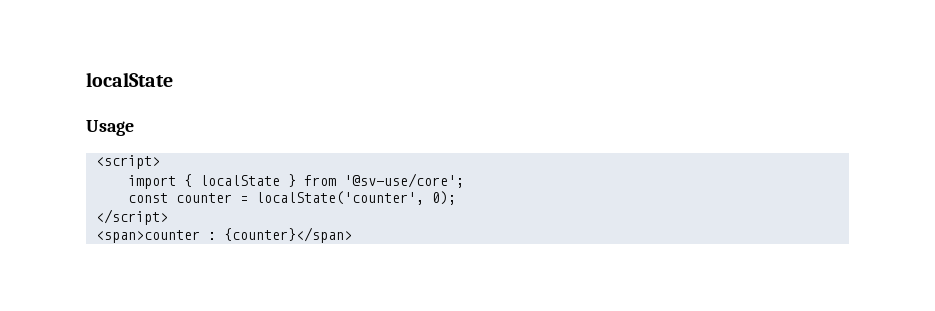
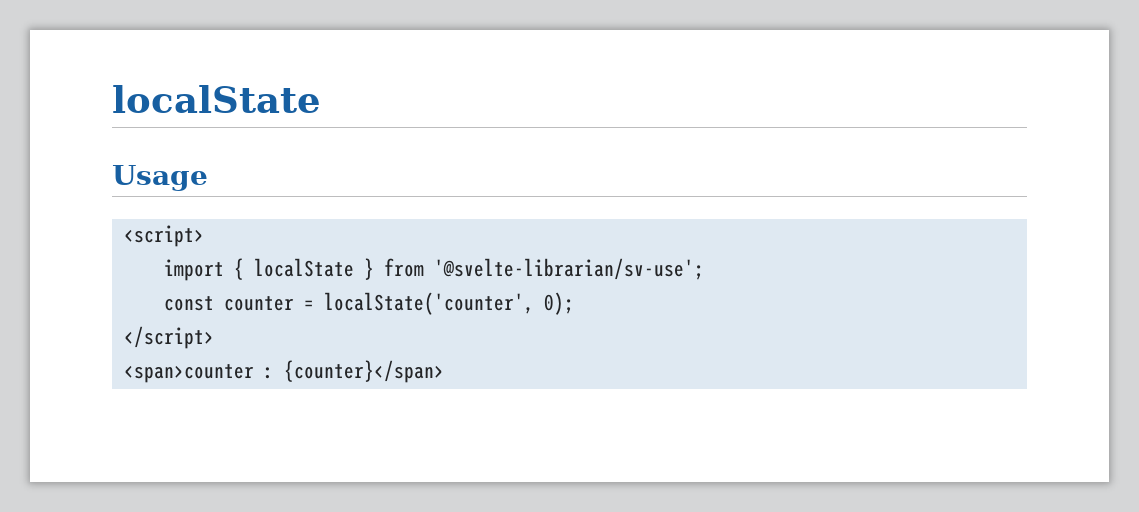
- import { localState } from '@sv-use/core';
+ import { localState } from '@svelte-librarian/sv-use';

